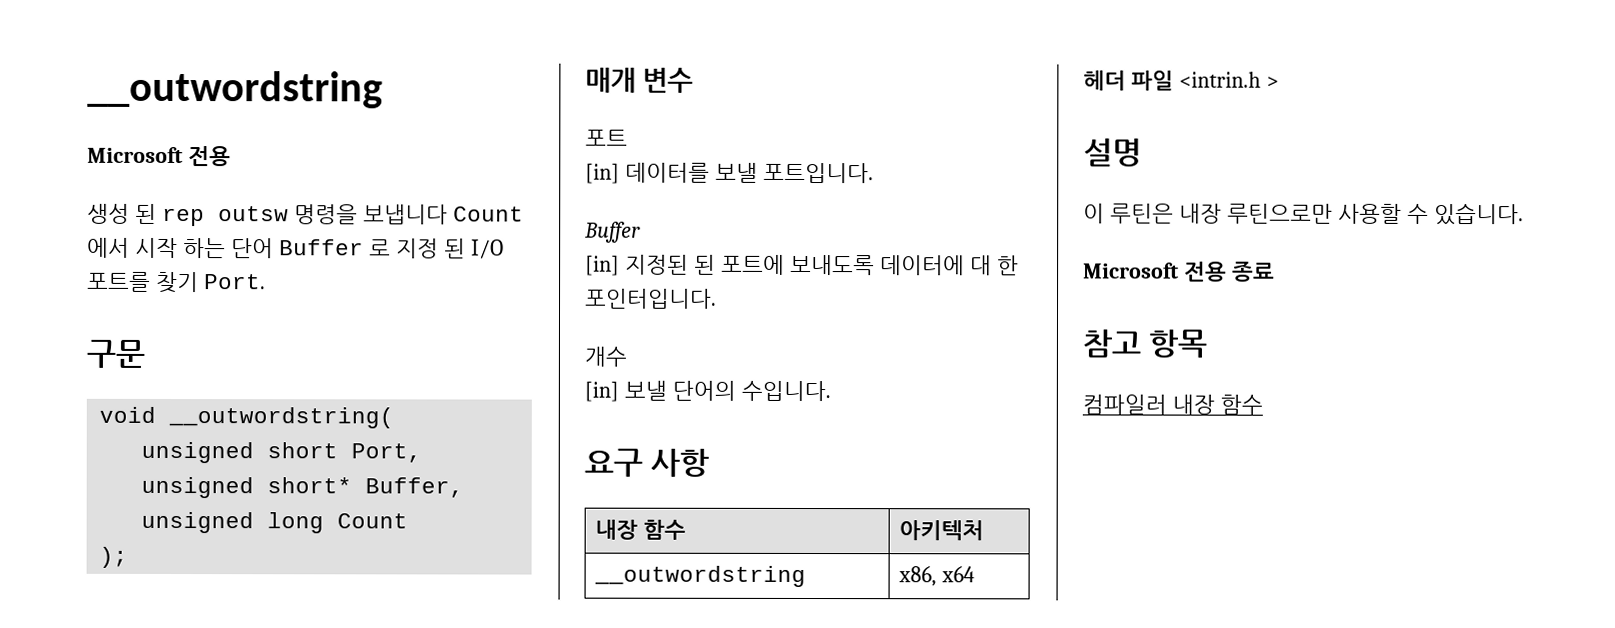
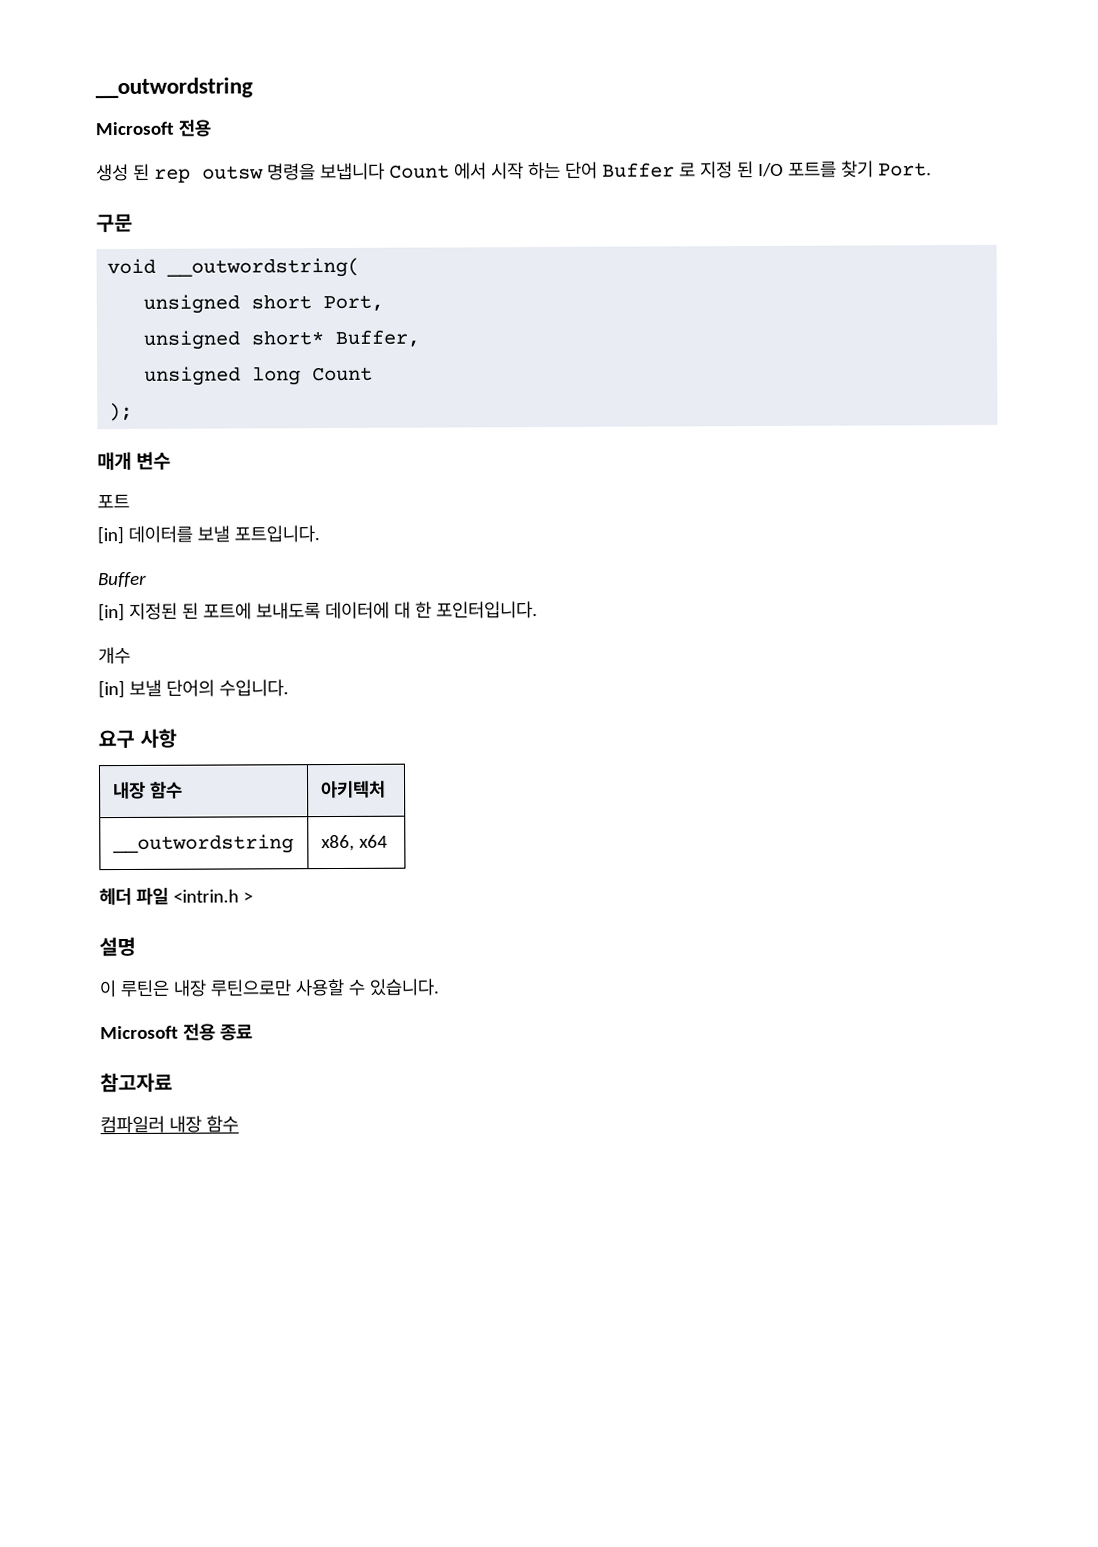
- 참고 항목
+ 참고자료

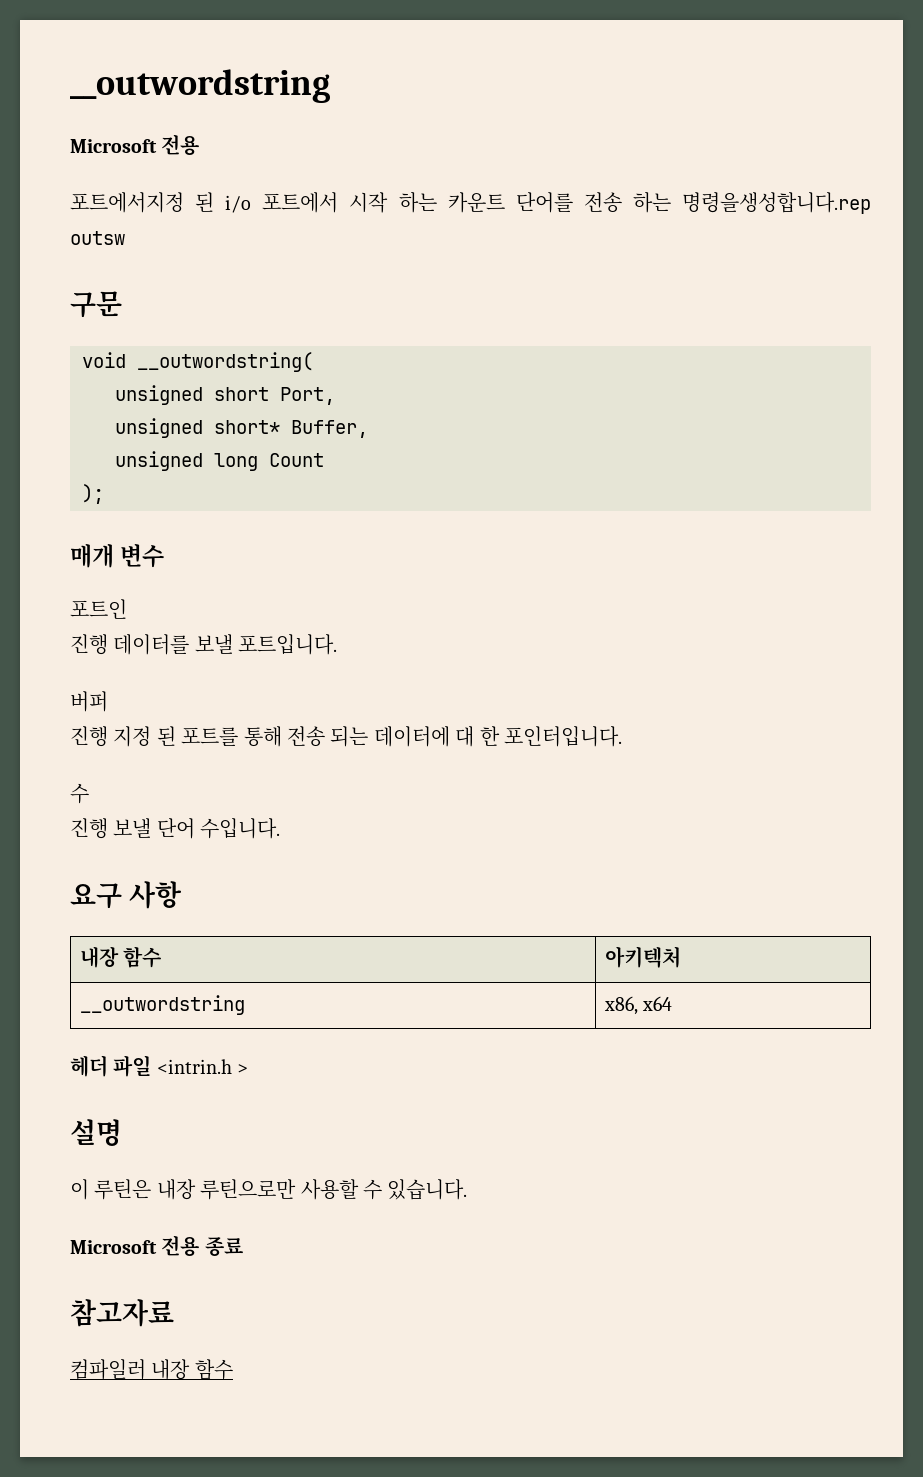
- 생성 된 rep outsw 명령을 보냅니다 Count 에서 시작 하는 단어 Buffer 로 지정 된 I/O 포트를 찾기 Port.
+ 포트에서지정 된 i/o 포트에서 시작 하는 카운트 단어를 전송 하는 명령을생성합니다.rep outsw
- 포트
- [in] 데이터를 보낼 포트입니다.
- Buffer
- [in] 지정된 된 포트에 보내도록 데이터에 대 한 포인터입니다.
- 개수
- [in] 보낼 단어의 수입니다.
+ 포트인
+ 진행 데이터를 보낼 포트입니다.
+ 버퍼
+ 진행 지정 된 포트를 통해 전송 되는 데이터에 대 한 포인터입니다.
+ 수
+ 진행 보낼 단어 수입니다.

